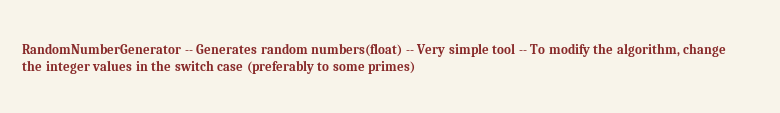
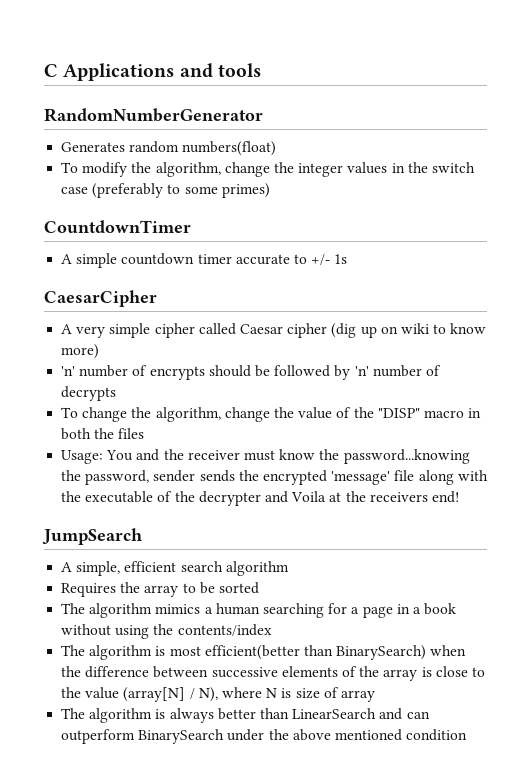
+ C Applications and tools
- RandomNumberGenerator -- Generates random numbers(float) -- Very simple tool -- To modify the algorithm, change the integer values in the switch case (preferably to some primes)
+ RandomNumberGenerator
+ Generates random numbers(float)
+ To modify the algorithm, change the integer values in the switch case (preferably to some primes)
+ CountdownTimer
+ A simple countdown timer accurate to +/- 1s
+ CaesarCipher
+ A very simple cipher called Caesar cipher (dig up on wiki to know more)
+ 'n' number of encrypts should be followed by 'n' number of decrypts
+ To change the algorithm, change the value of the "DISP" macro in both the files
+ Usage: You and the receiver must know the password...knowing the password, sender sends the encrypted 'message' file along with the executable of the decrypter and Voila at the receivers end!
+ JumpSearch
+ A simple, efficient search algorithm
+ Requires the array to be sorted
+ The algorithm mimics a human searching for a page in a book without using the contents/index
+ The algorithm is most efficient(better than BinarySearch) when the difference between successive elements of the array is close to the value (array[N] / N), where N is size of array
+ The algorithm is always better than LinearSearch and can outperform BinarySearch under the above mentioned condition

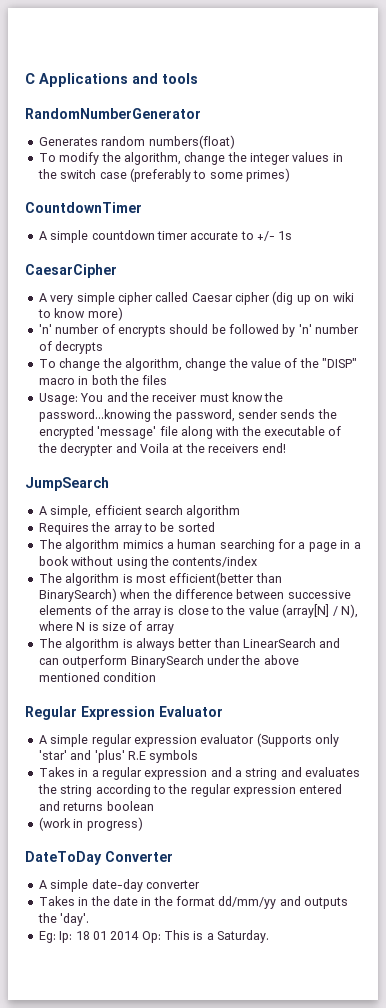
+ Regular Expression Evaluator
+ A simple regular expression evaluator (Supports only 'star' and 'plus' R.E symbols
+ Takes in a regular expression and a string and evaluates the string according to the regular expression entered and returns boolean
+ (work in progress)
+ DateToDay Converter
+ A simple date-day converter
+ Takes in the date in the format dd/mm/yy and outputs the 'day'.
+ Eg: Ip: 18 01 2014 Op: This is a Saturday.

